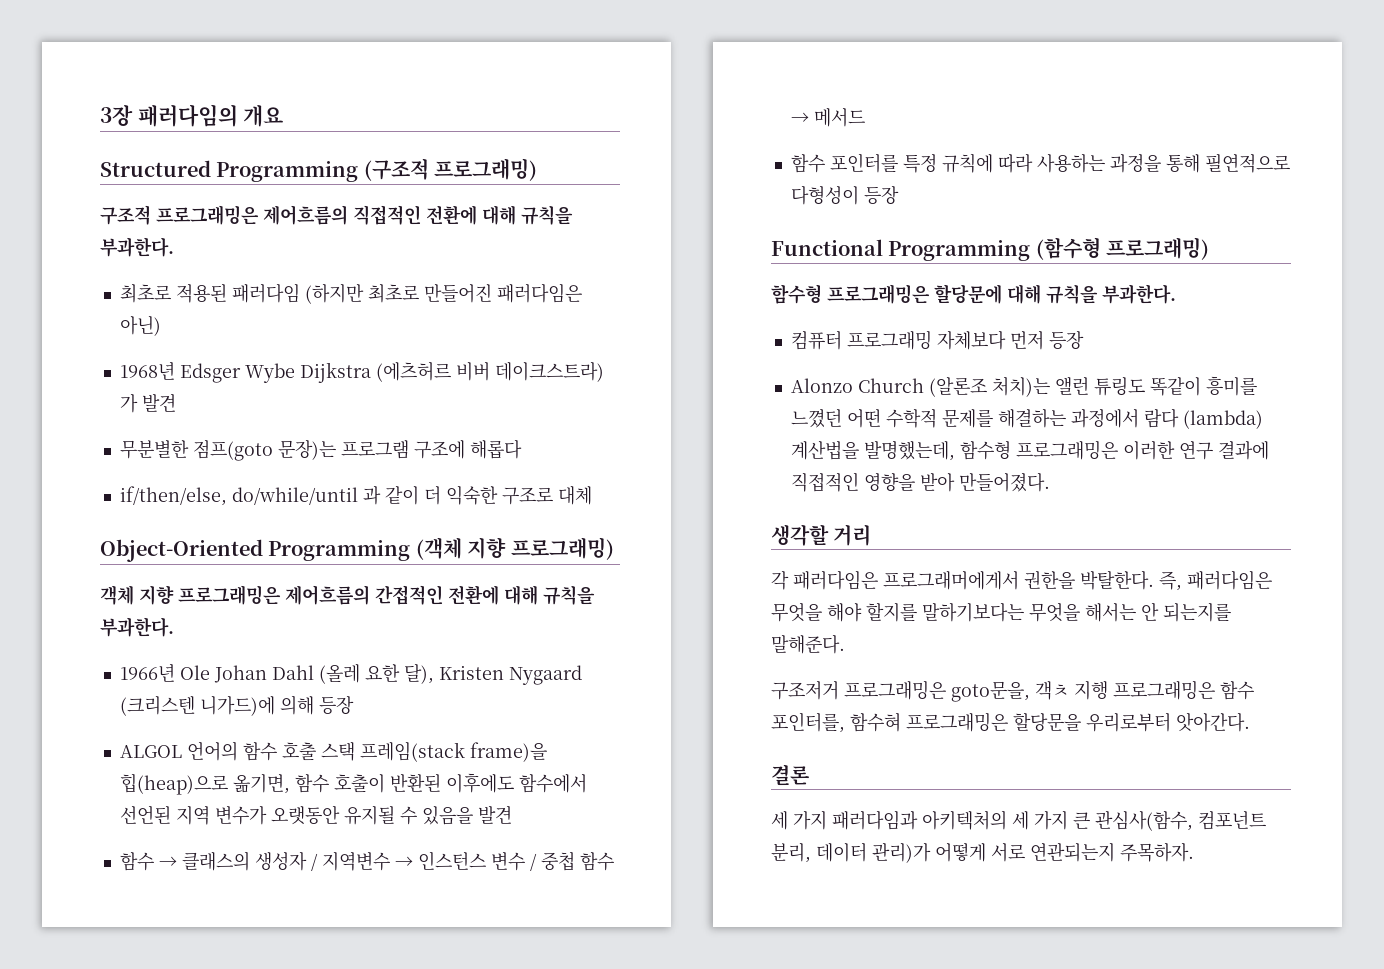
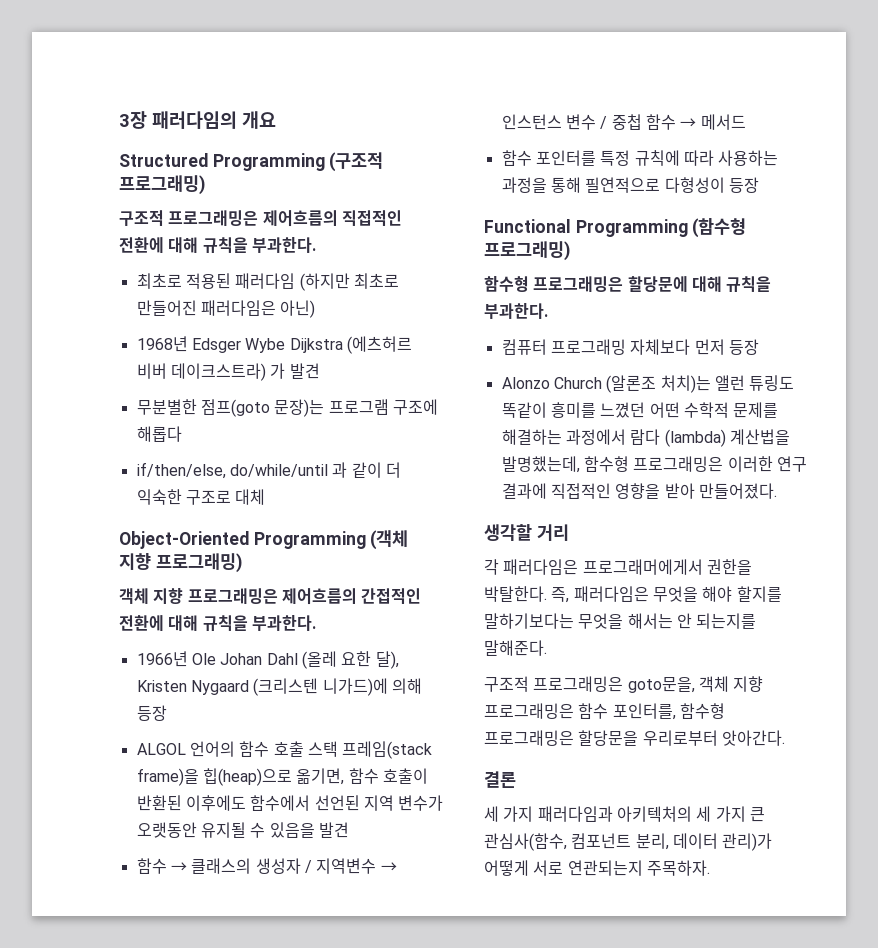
- 구조저거 프로그래밍은 goto문을, 객ㅊ 지행 프로그래밍은 함수 포인터를, 함수혀 프로그래밍은 할당문을 우리로부터 앗아간다.
+ 구조적 프로그래밍은 goto문을, 객체 지향 프로그래밍은 함수 포인터를, 함수형 프로그래밍은 할당문을 우리로부터 앗아간다.

